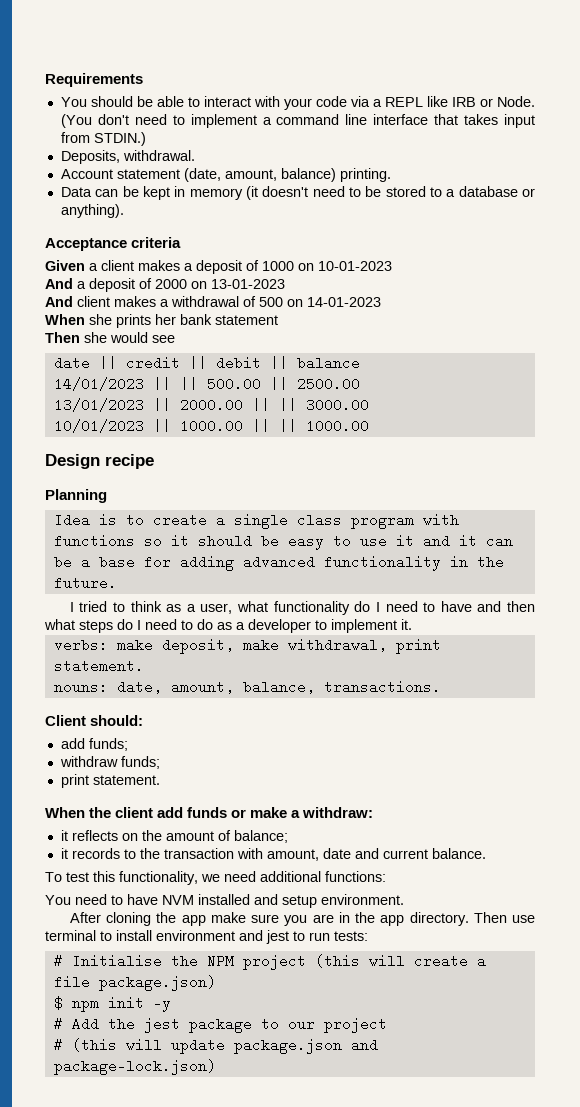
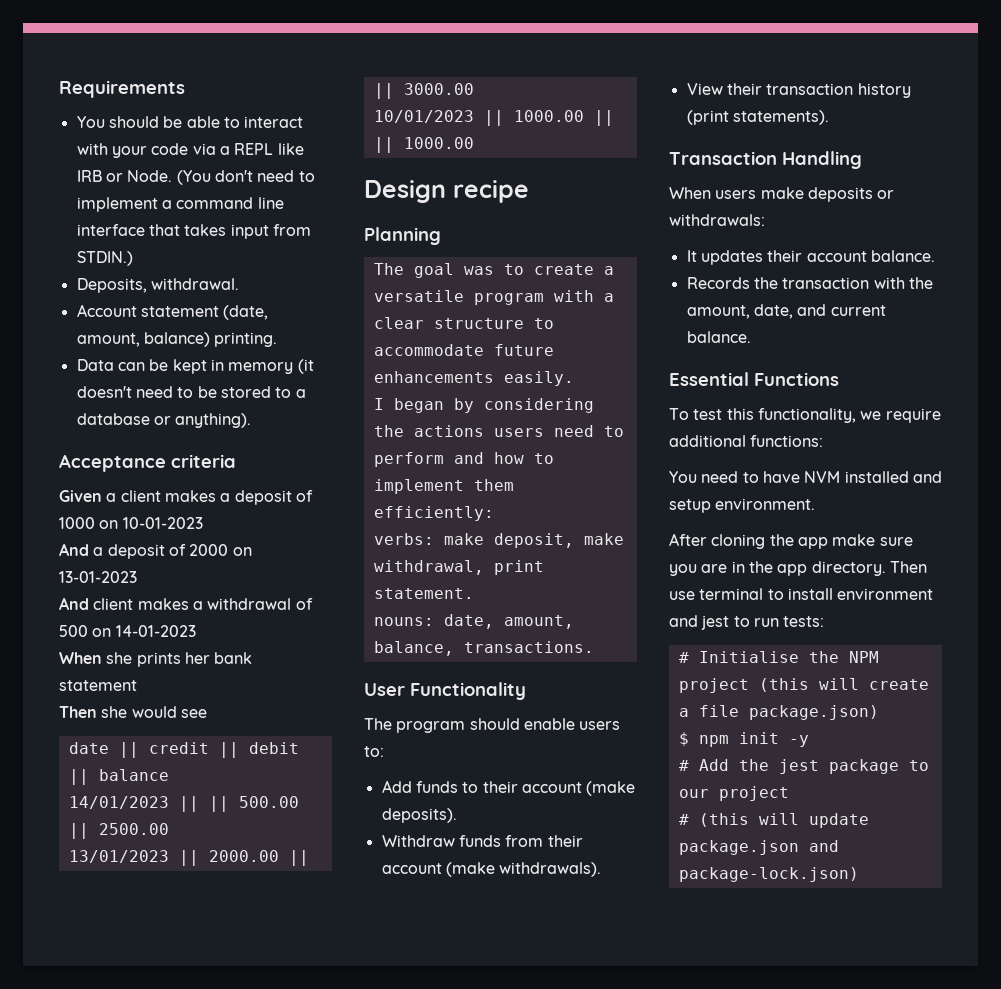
- Idea is to create a single class program with functions so it should be easy to use it and it can be a base for adding advanced functionality in the future.
- I tried to think as a user, what functionality do I need to have and then what steps do I need to do as a developer to implement it.
+ The goal was to create a versatile program with a clear structure to accommodate future enhancements easily.
+ I began by considering the actions users need to perform and how to implement them efficiently:
- Client should:
- add funds;
- withdraw funds;
- print statement.
- When the client add funds or make a withdraw:
- it reflects on the amount of balance;
- it records to the transaction with amount, date and current balance.
+ User Functionality
+ The program should enable users to:
+ Add funds to their account (make deposits).
+ Withdraw funds from their account (make withdrawals).
+ View their transaction history (print statements).
+ Transaction Handling
+ When users make deposits or withdrawals:
+ It updates their account balance.
+ Records the transaction with the amount, date, and current balance.
+ Essential Functions
- To test this functionality, we need additional functions:
+ To test this functionality, we require additional functions:

